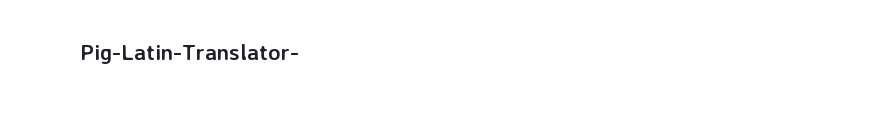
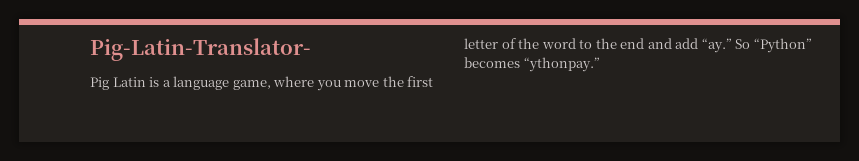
+ Pig Latin is a language game, where you move the first letter of the word to the end and add “ay.” So “Python” becomes “ythonpay.”

